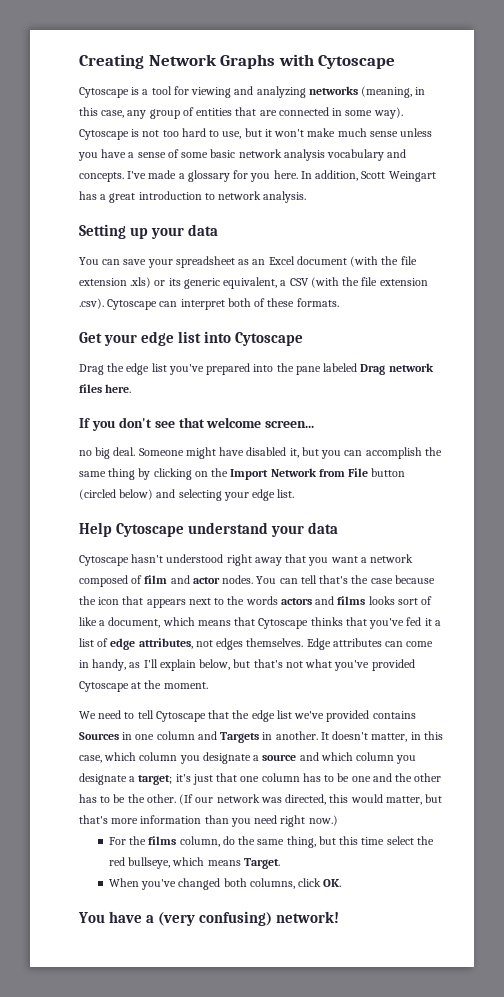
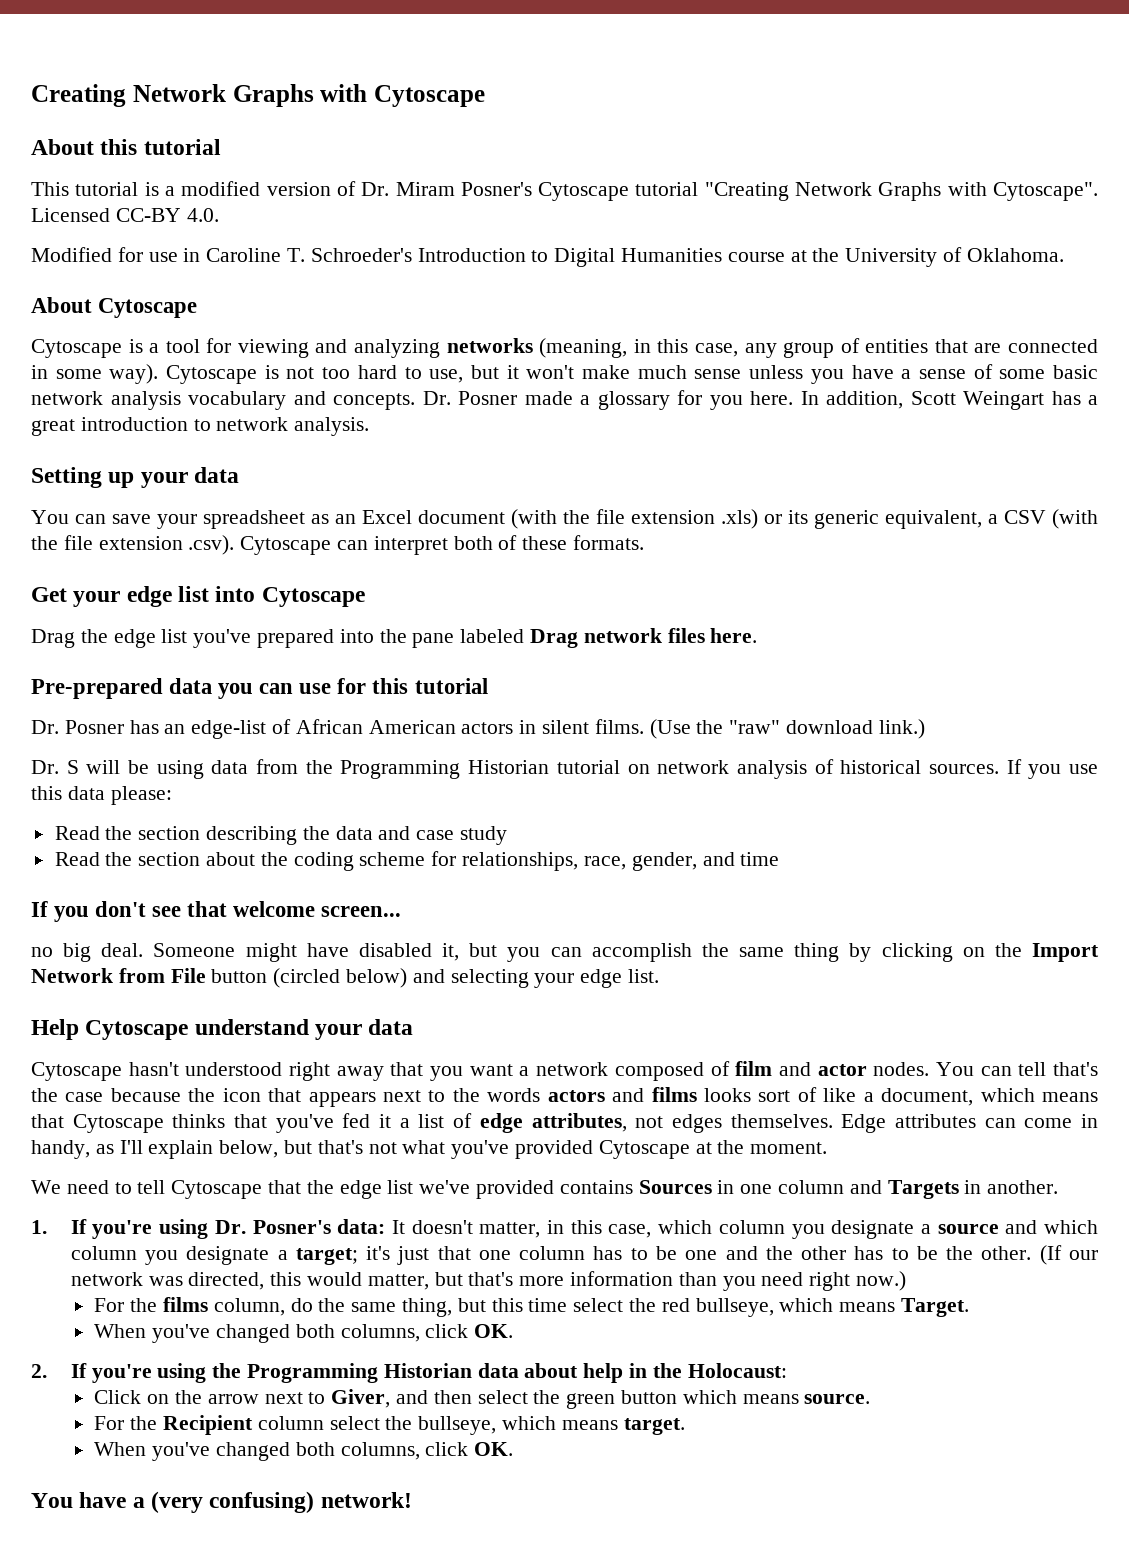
+ About this tutorial
+ This tutorial is a modified version of Dr. Miram Posner's Cytoscape tutorial "Creating Network Graphs with Cytoscape". Licensed CC-BY 4.0.
+ Modified for use in Caroline T. Schroeder's Introduction to Digital Humanities course at the University of Oklahoma.
+ About Cytoscape
- I've made a glossary for you here.
+ Dr. Posner made a glossary for you here.
+ Pre-prepared data you can use for this tutorial
+ Dr. Posner has an edge-list of African American actors in silent films. (Use the "raw" download link.)
+ Dr. S will be using data from the Programming Historian tutorial on network analysis of historical sources. If you use this data please:
+ Read the section describing the data and case study
+ Read the section about the coding scheme for relationships, race, gender, and time
- We need to tell Cytoscape that the edge list we've provided contains Sources in one column and Targets in another. It doesn't matter, in this case, which column you designate a source and which column you designate a target; it's just that one column has to be one and the other has to be the other.
+ We need to tell Cytoscape that the edge list we've provided contains Sources in one column and Targets in another.
+ 1. If you're using Dr. Posner's data: It doesn't matter, in this case, which column you designate a source and which column you designate a target; it's just that one column has to be one and the other has to be the other.
+ 2. If you're using the Programming Historian data about help in the Holocaust:
+ Click on the arrow next to Giver, and then select the green button which means source.
+ For the Recipient column select the bullseye, which means target.
+ When you've changed both columns, click OK.

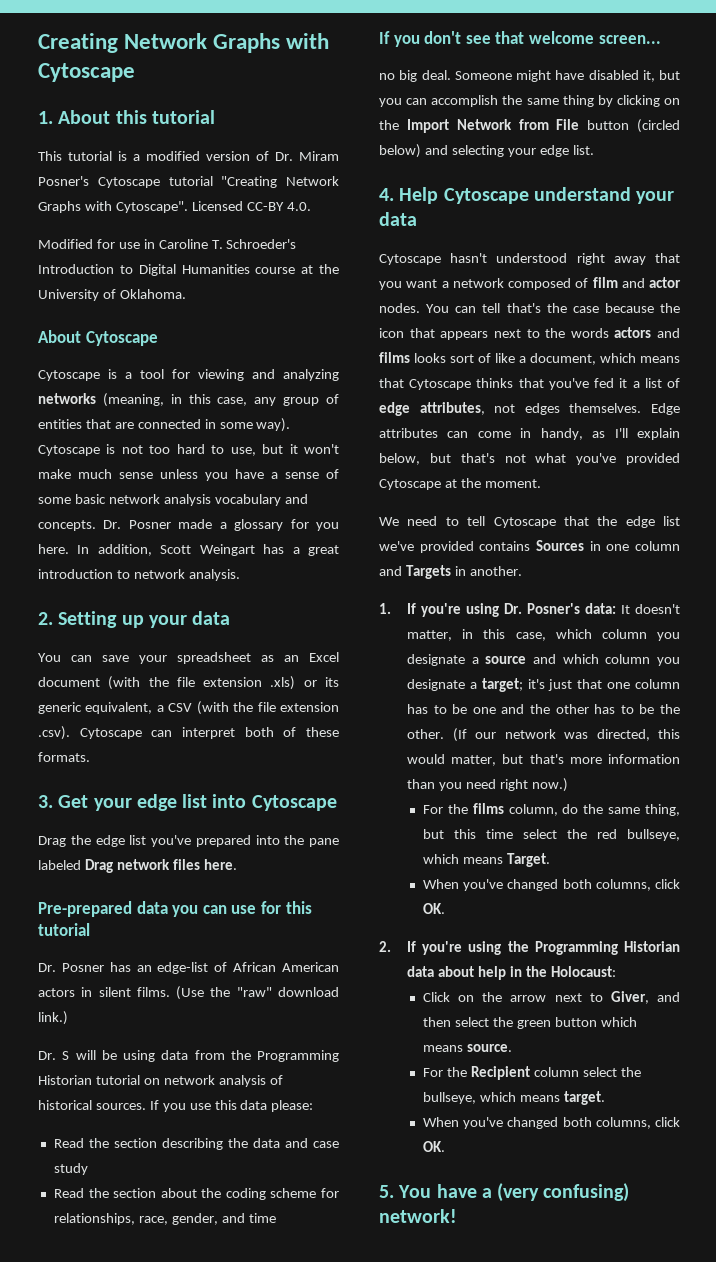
- About this tutorial
+ 1. About this tutorial
- Setting up your data
+ 2. Setting up your data
- Get your edge list into Cytoscape
+ 3. Get your edge list into Cytoscape
- Help Cytoscape understand your data
+ 4. Help Cytoscape understand your data
- You have a (very confusing) network!
+ 5. You have a (very confusing) network!

